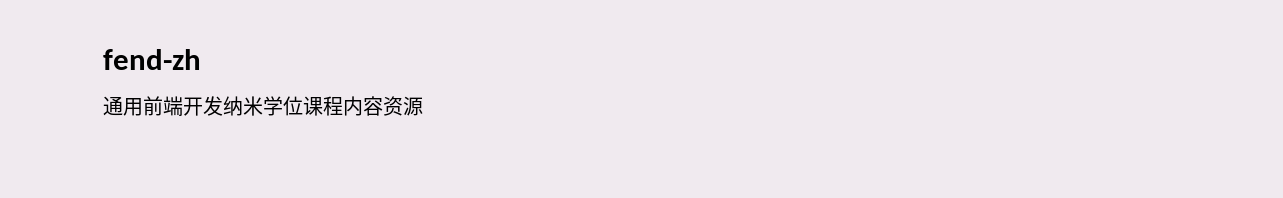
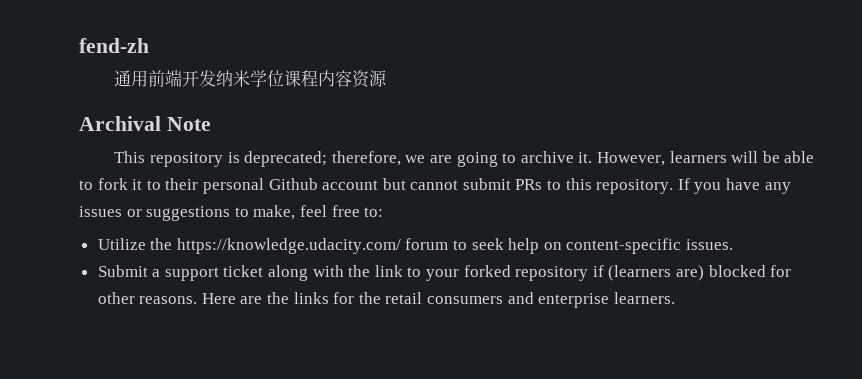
+ Archival Note
+ This repository is deprecated; therefore, we are going to archive it. However, learners will be able to fork it to their personal Github account but cannot submit PRs to this repository. If you have any issues or suggestions to make, feel free to:
+ Utilize the https://knowledge.udacity.com/ forum to seek help on content-specific issues.
+ Submit a support ticket along with the link to your forked repository if (learners are) blocked for other reasons. Here are the links for the retail consumers and enterprise learners.

